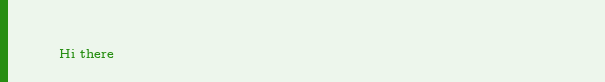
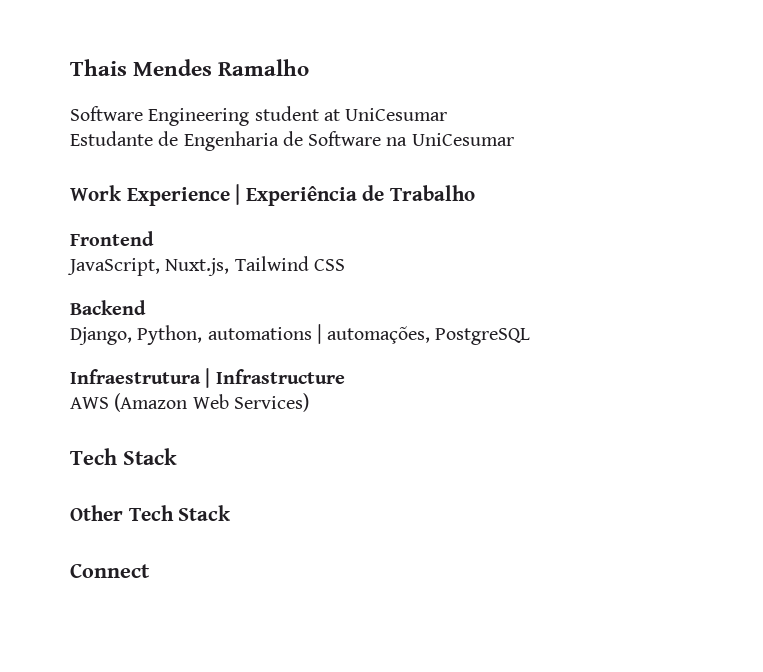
- Hi there
+ Thais Mendes Ramalho
+ Software Engineering student at UniCesumar
+ Estudante de Engenharia de Software na UniCesumar
+ Work Experience | Experiência de Trabalho
+ Frontend
+ JavaScript, Nuxt.js, Tailwind CSS
+ Backend
+ Django, Python, automations | automações, PostgreSQL
+ Infraestrutura | Infrastructure
+ AWS (Amazon Web Services)
+ Tech Stack
+ Other Tech Stack
+ Connect

